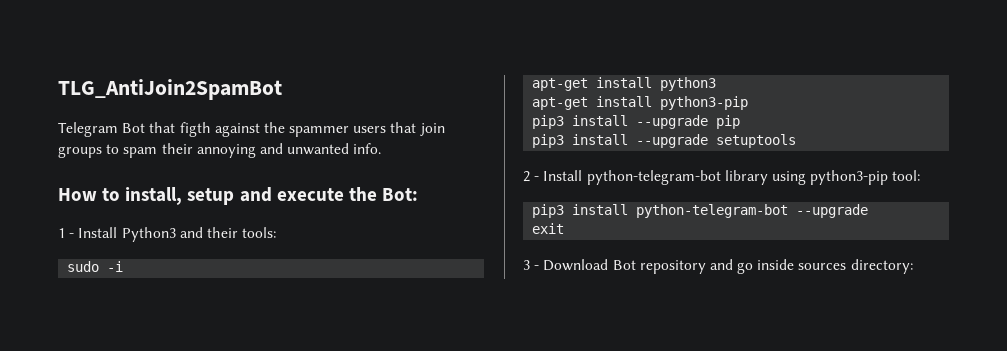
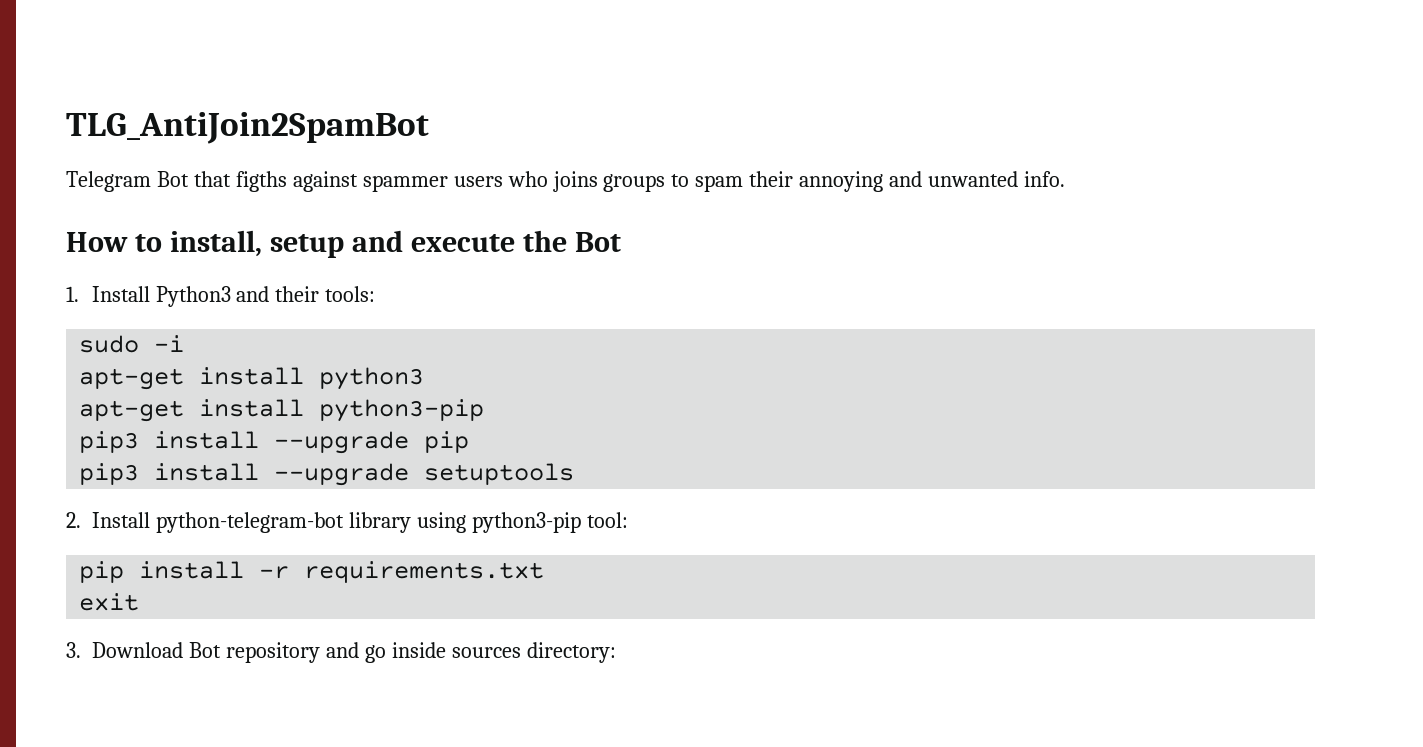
- Telegram Bot that figth against the spammer users that join groups to spam their annoying and unwanted info.
+ Telegram Bot that figths against spammer users who joins groups to spam their annoying and unwanted info.
- How to install, setup and execute the Bot:
- 1 - Install Python3 and their tools:
+ How to install, setup and execute the Bot
+ 1. Install Python3 and their tools:
- 2 - Install python-telegram-bot library using python3-pip tool:
+ 2. Install python-telegram-bot library using python3-pip tool:
- pip3 install python-telegram-bot --upgrade
+ pip install -r requirements.txt
- 3 - Download Bot repository and go inside sources directory:
+ 3. Download Bot repository and go inside sources directory:

